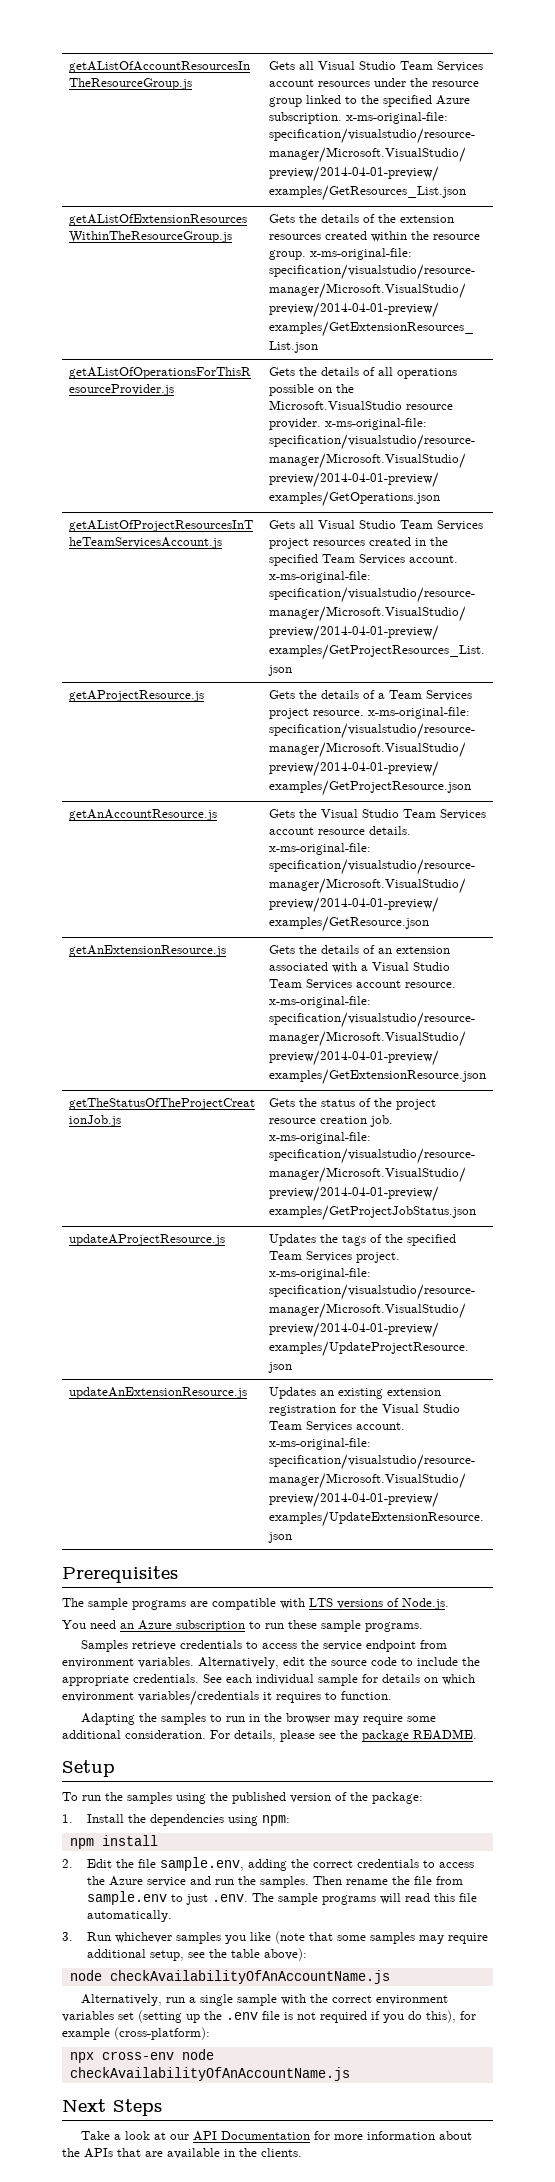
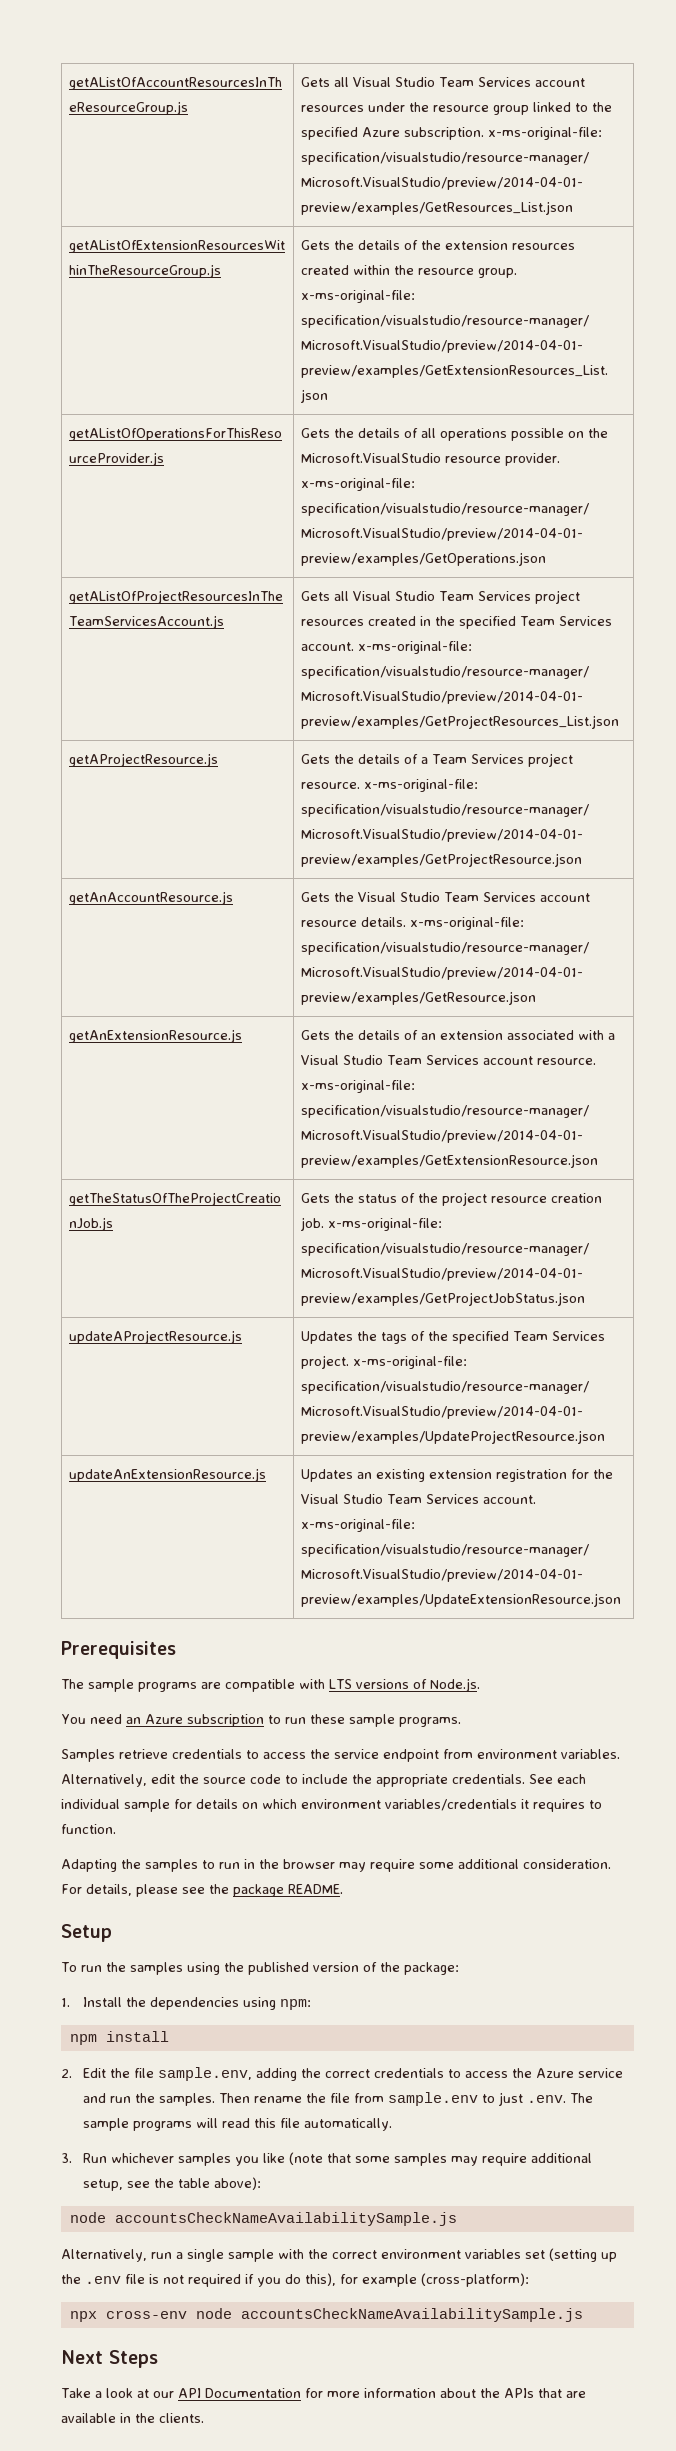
  3. Run whichever samples you like (note that some samples may require additional setup, see the table above):
- node checkAvailabilityOfAnAccountName.js
+ node accountsCheckNameAvailabilitySample.js
- npx cross-env node checkAvailabilityOfAnAccountName.js
+ npx cross-env node accountsCheckNameAvailabilitySample.js

